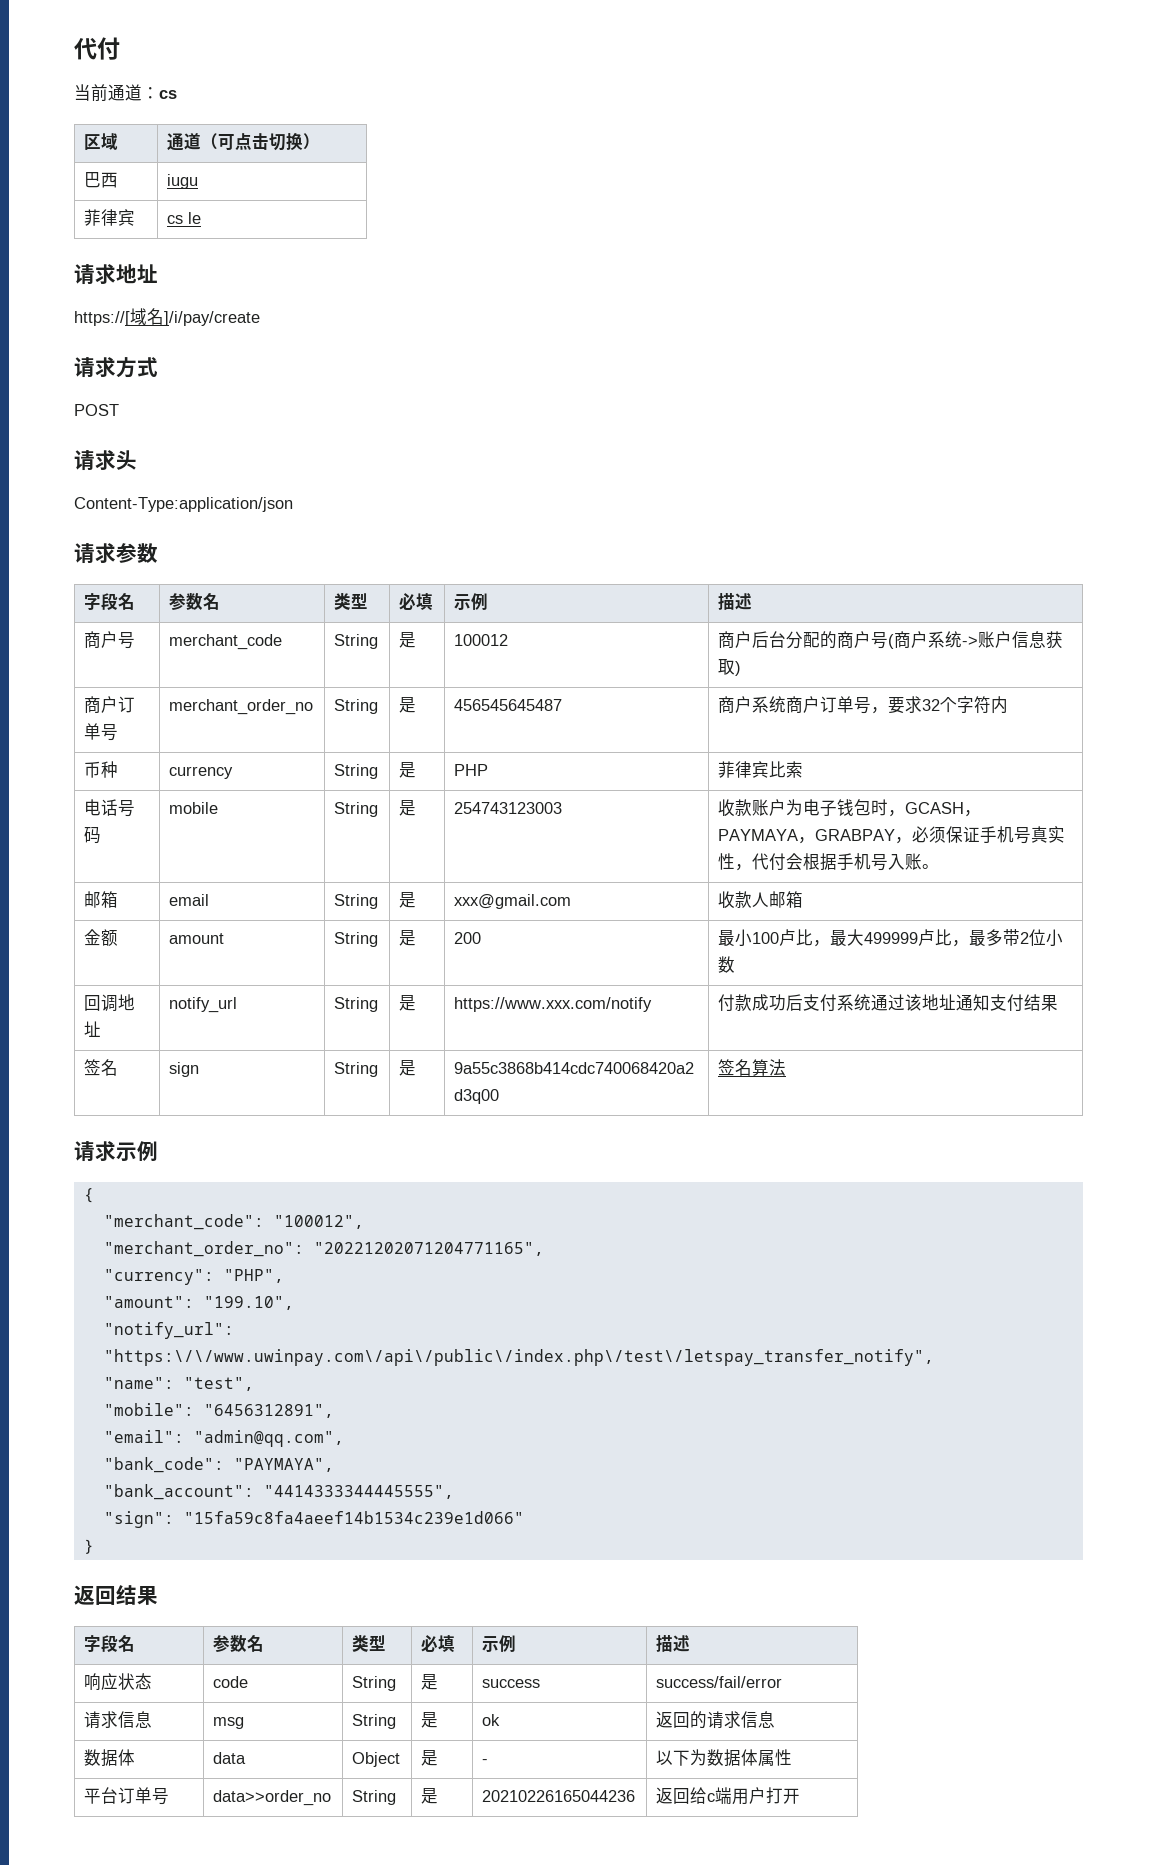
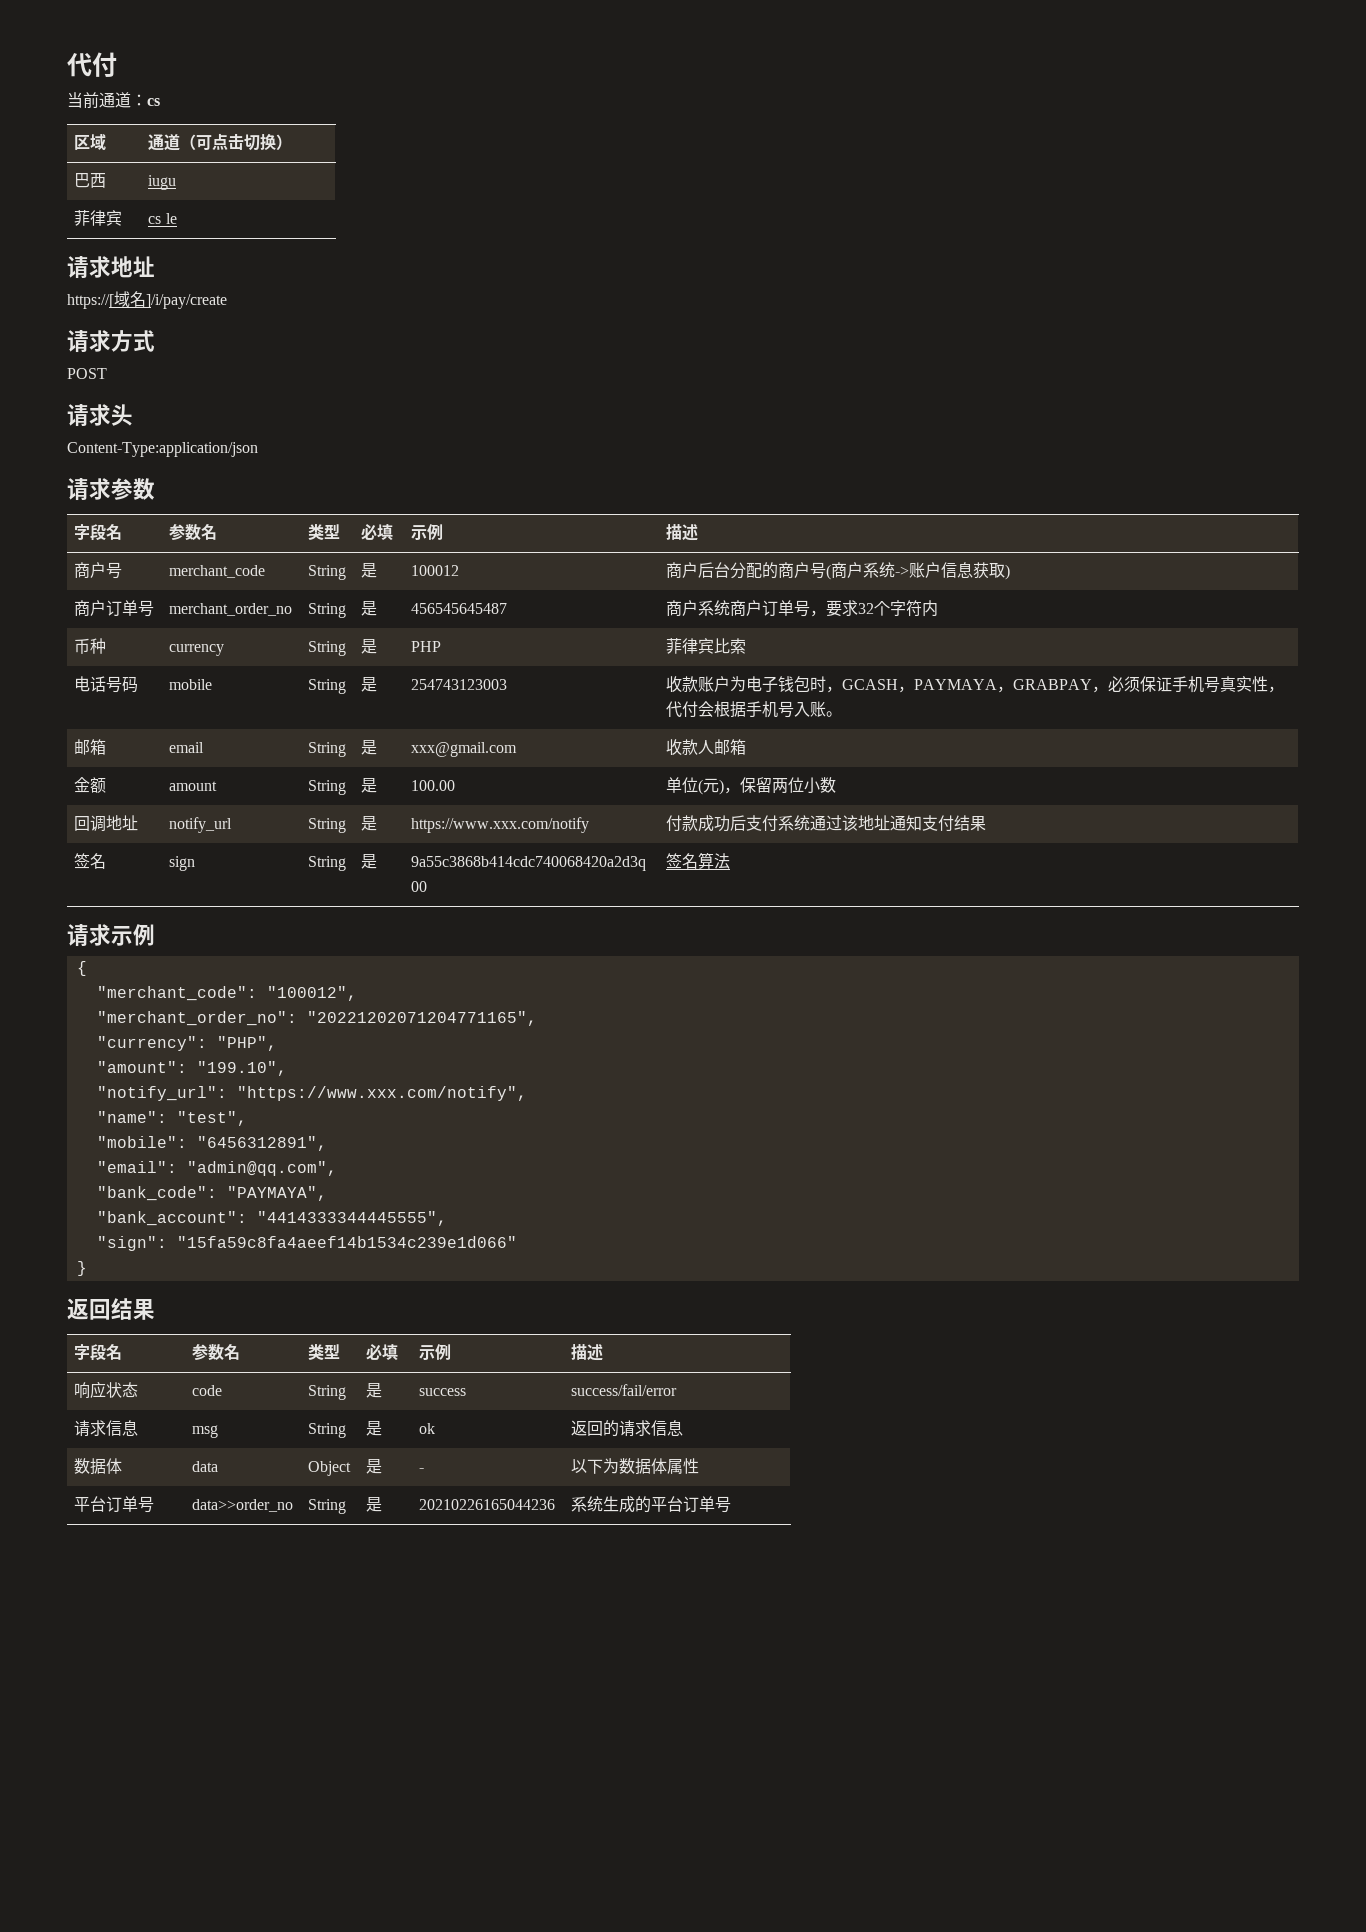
- 金额 | amount | String | 是 | 200 | 最小100卢比，最大499999卢比，最多带2位小数
+ 金额 | amount | String | 是 | 100.00 | 单位(元)，保留两位小数
- "notify_url": "https:\/\/www.uwinpay.com\/api\/public\/index.php\/test\/letspay_transfer_notify",
+ "notify_url": "https://www.xxx.com/notify",
- 平台订单号 | data>>order_no | String | 是 | 20210226165044236 | 返回给c端用户打开
+ 平台订单号 | data>>order_no | String | 是 | 20210226165044236 | 系统生成的平台订单号

